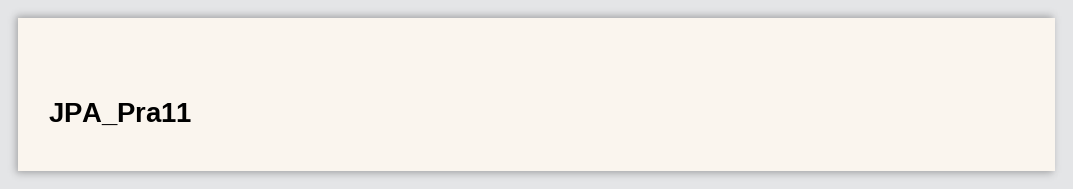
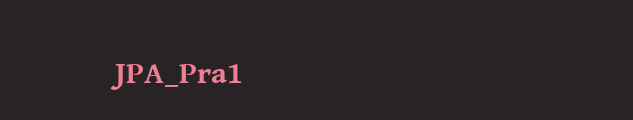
- JPA_Pra11
+ JPA_Pra1

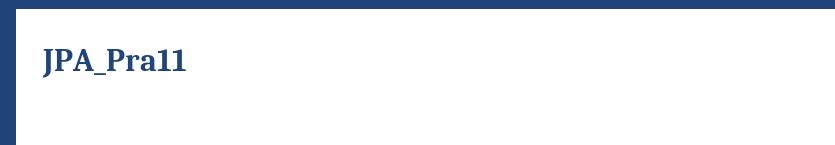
- JPA_Pra1
+ JPA_Pra11

